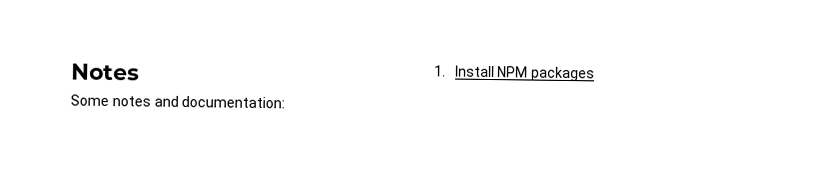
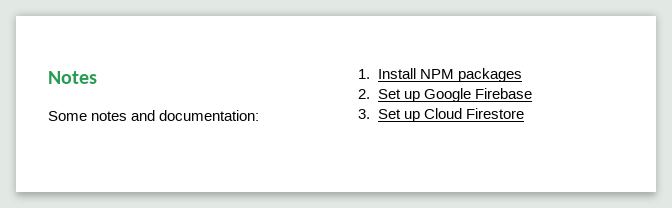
+ 2. Set up Google Firebase
+ 3. Set up Cloud Firestore

